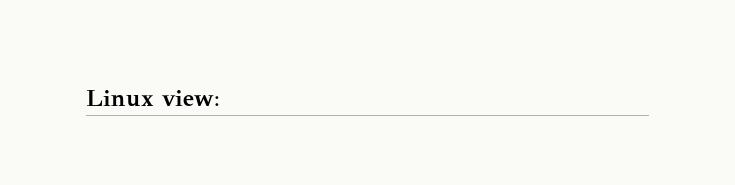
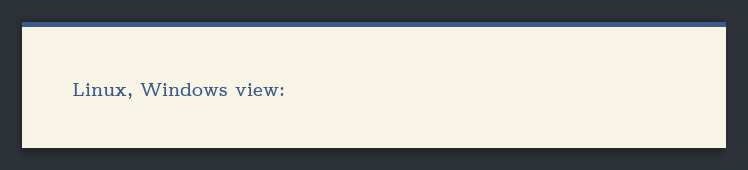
- Linux view:
+ Linux, Windows view:

